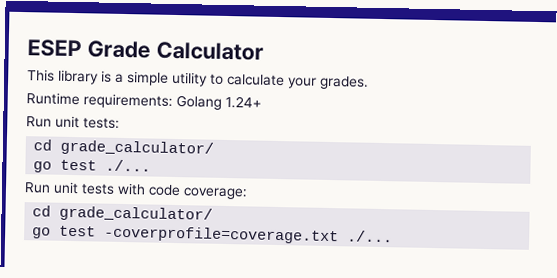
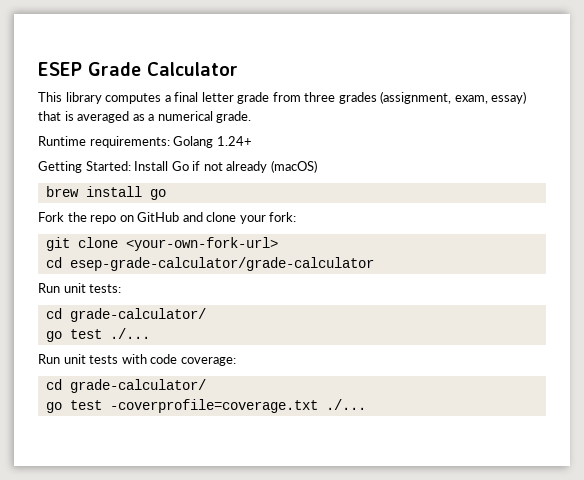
- This library is a simple utility to calculate your grades.
+ This library computes a final letter grade from three grades (assignment, exam, essay) that is averaged as a numerical grade.
  Runtime requirements: Golang 1.24+
+ Getting Started: Install Go if not already (macOS)
+ brew install go
+ Fork the repo on GitHub and clone your fork:
+ git clone <your-own-fork-url>
+ cd esep-grade-calculator/grade-calculator
  Run unit tests:
- cd grade_calculator/
+ cd grade-calculator/
  Run unit tests with code coverage:
- cd grade_calculator/
+ cd grade-calculator/

